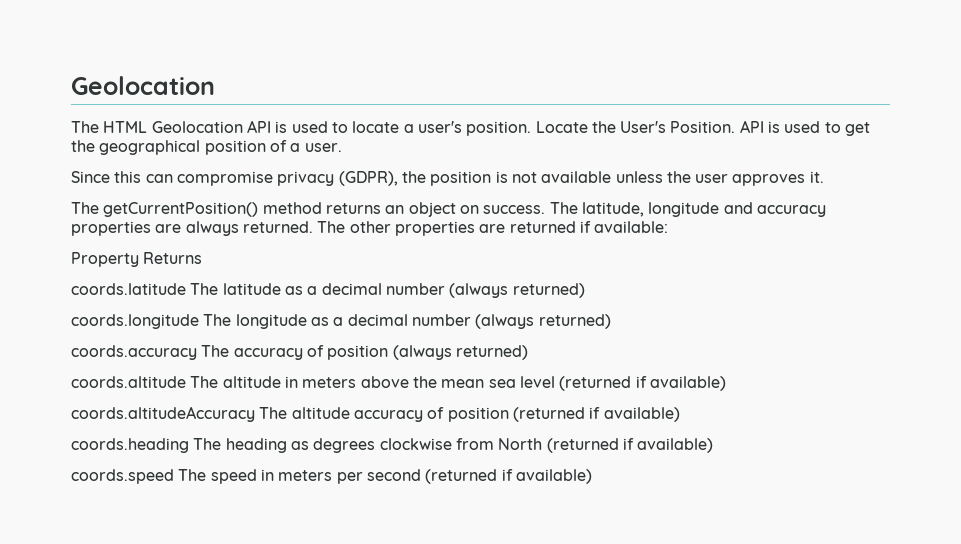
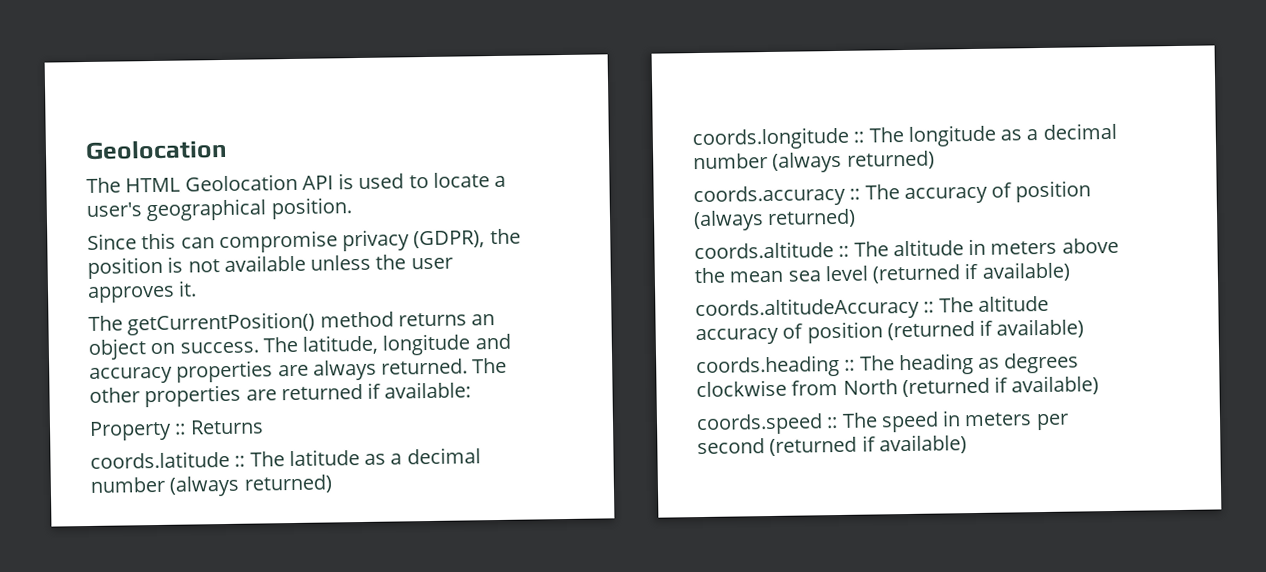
- The HTML Geolocation API is used to locate a user's position. Locate the User's Position. API is used to get the geographical position of a user.
+ The HTML Geolocation API is used to locate a user's geographical position.
- Property Returns
+ Property :: Returns
- coords.latitude The latitude as a decimal number (always returned)
+ coords.latitude :: The latitude as a decimal number (always returned)
- coords.longitude The longitude as a decimal number (always returned)
+ coords.longitude :: The longitude as a decimal number (always returned)
- coords.accuracy The accuracy of position (always returned)
+ coords.accuracy :: The accuracy of position (always returned)
- coords.altitude The altitude in meters above the mean sea level (returned if available)
+ coords.altitude :: The altitude in meters above the mean sea level (returned if available)
- coords.altitudeAccuracy The altitude accuracy of position (returned if available)
+ coords.altitudeAccuracy :: The altitude accuracy of position (returned if available)
- coords.heading The heading as degrees clockwise from North (returned if available)
+ coords.heading :: The heading as degrees clockwise from North (returned if available)
- coords.speed The speed in meters per second (returned if available)
+ coords.speed :: The speed in meters per second (returned if available)

